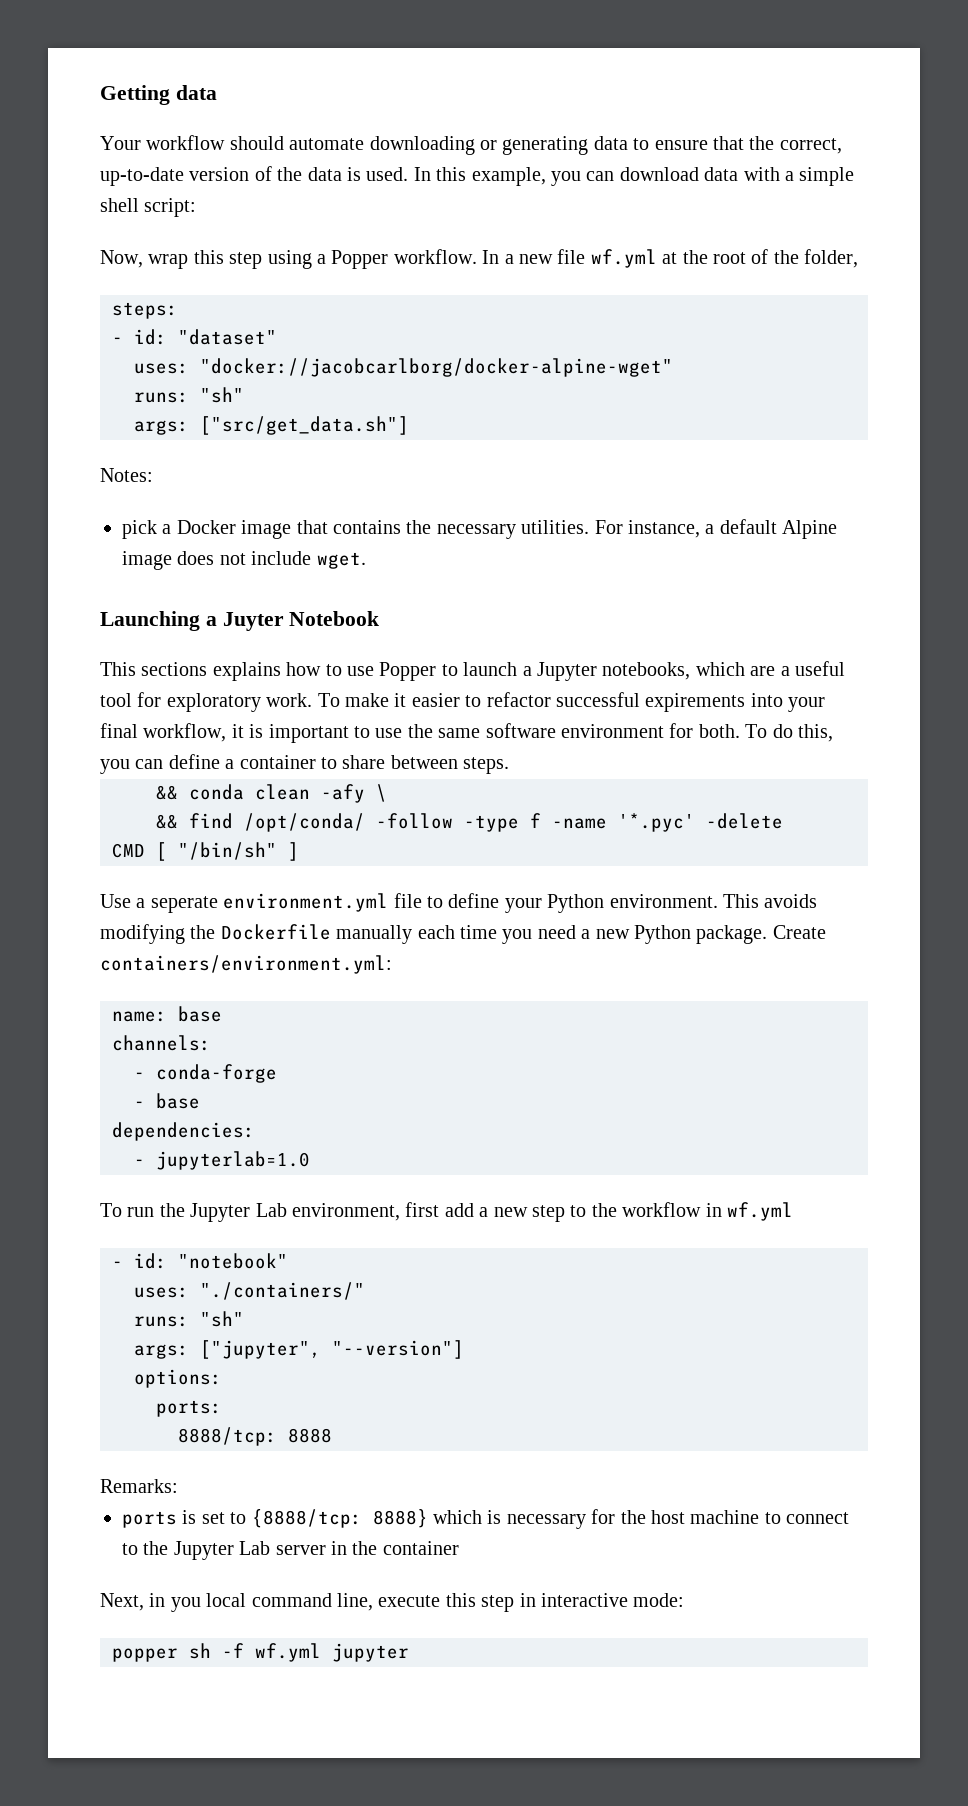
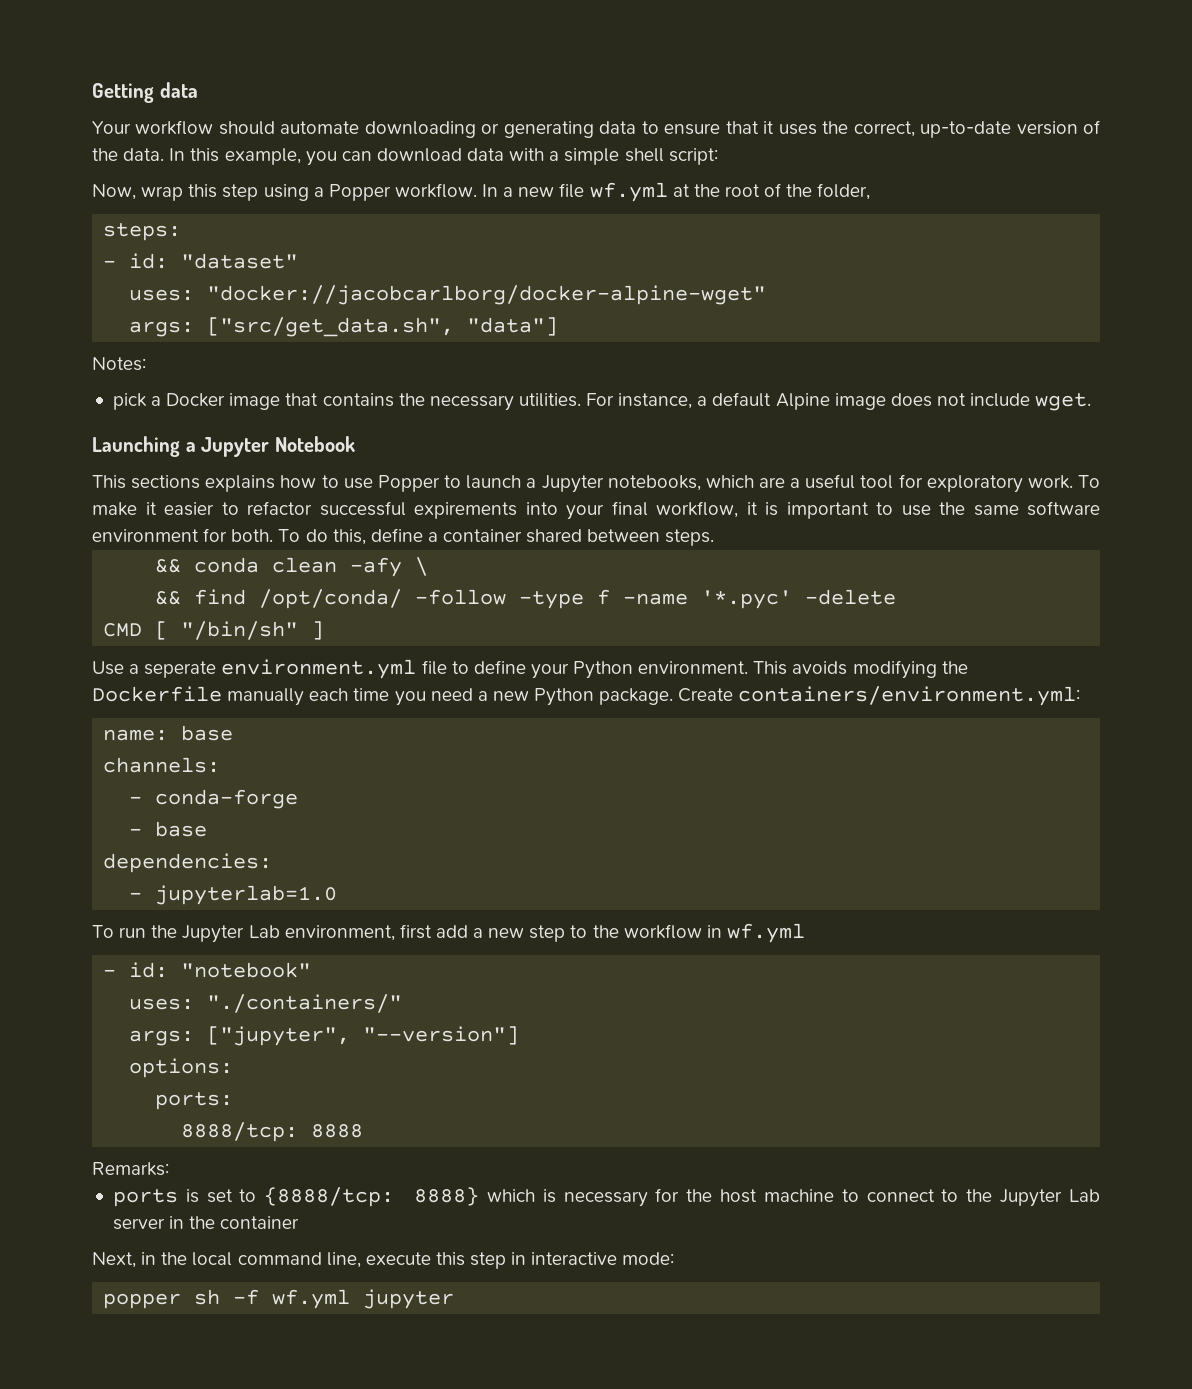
- Your workflow should automate downloading or generating data to ensure that the correct, up-to-date version of the data is used.
+ Your workflow should automate downloading or generating data to ensure that it uses the correct, up-to-date version of the data.
  uses: "docker://jacobcarlborg/docker-alpine-wget"
- runs: "sh"
- args: ["src/get_data.sh"]
+ args: ["src/get_data.sh", "data"]
- Launching a Juyter Notebook
+ Launching a Jupyter Notebook
- To do this, you can define a container to share between steps.
+ To do this, define a container shared between steps.
  uses: "./containers/"
- runs: "sh"
- Next, in you local command line, execute this step in interactive mode:
+ Next, in the local command line, execute this step in interactive mode:

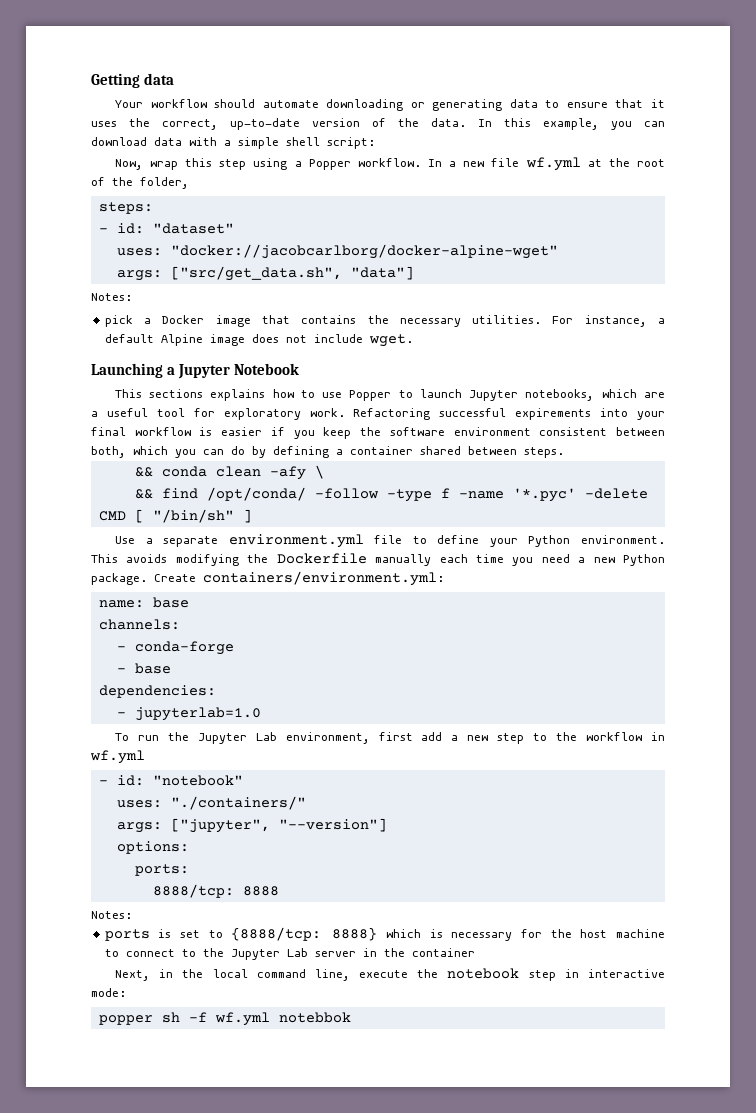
- This sections explains how to use Popper to launch a Jupyter notebooks, which are a useful tool for exploratory work.
+ This sections explains how to use Popper to launch Jupyter notebooks, which are a useful tool for exploratory work.
- To make it easier to refactor successful expirements into your final workflow, it is important to use the same software environment for both. To do this, define a container shared between steps.
+ Refactoring successful expirements into your final workflow is easier if you keep the software environment consistent between both, which you can do by defining a container shared between steps.
- Use a seperate environment.yml file to define your Python environment.
+ Use a separate environment.yml file to define your Python environment.
  8888/tcp: 8888
- Remarks:
+ Notes:
- Next, in the local command line, execute this step in interactive mode:
+ Next, in the local command line, execute the notebook step in interactive mode:
- popper sh -f wf.yml jupyter
+ popper sh -f wf.yml notebbok

